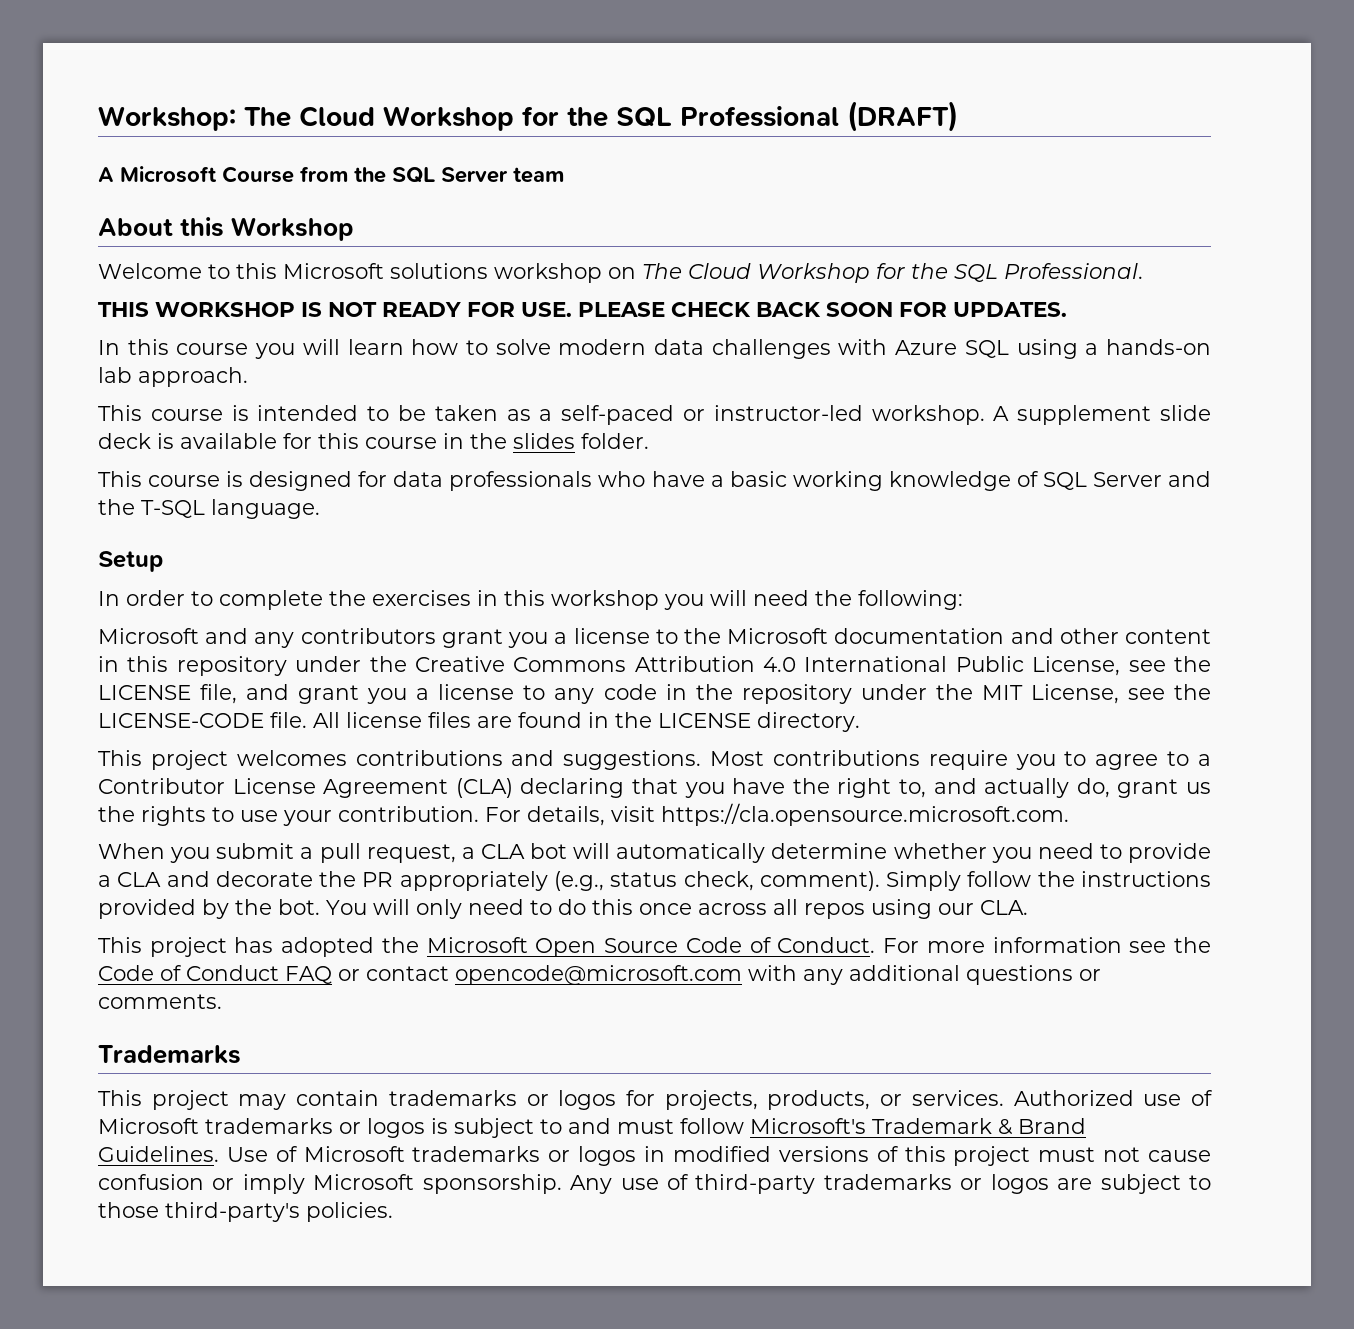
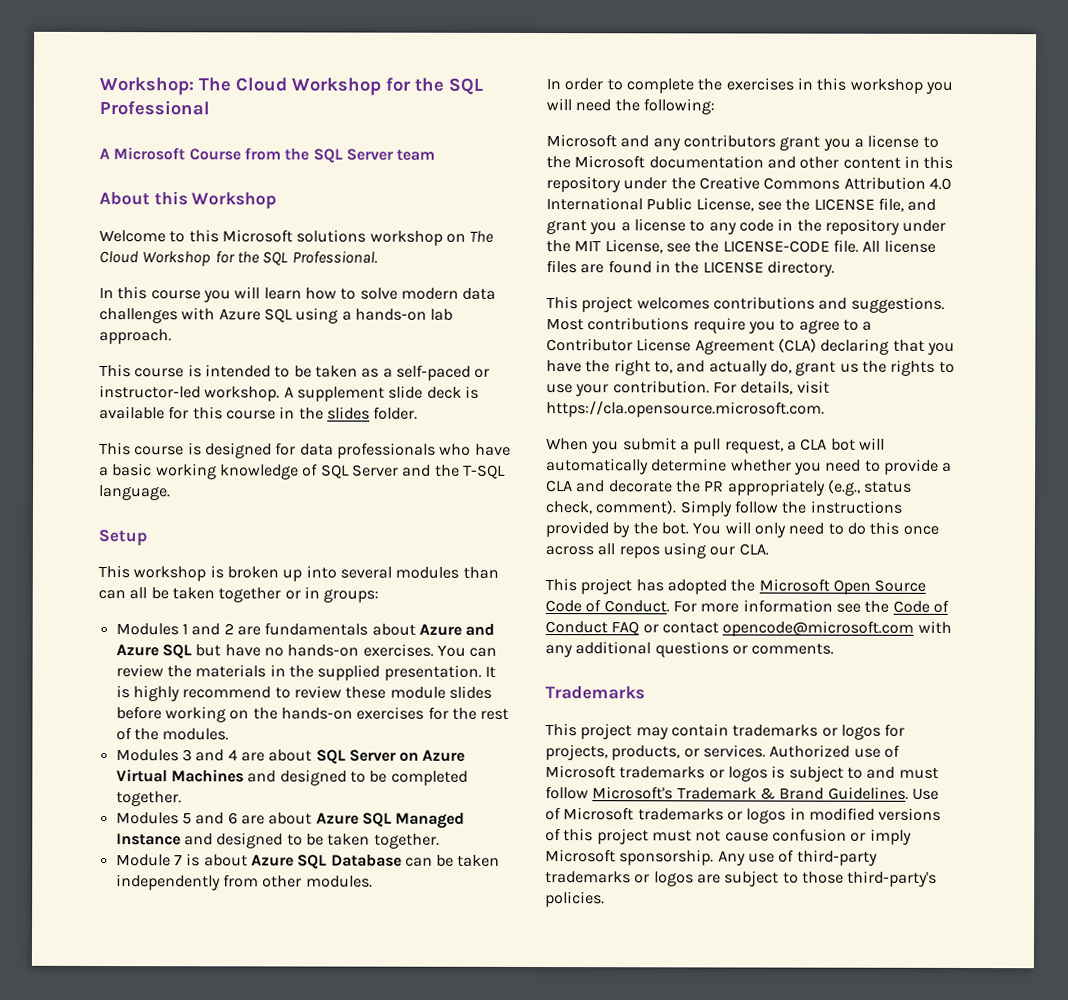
- Workshop: The Cloud Workshop for the SQL Professional (DRAFT)
+ Workshop: The Cloud Workshop for the SQL Professional
- THIS WORKSHOP IS NOT READY FOR USE. PLEASE CHECK BACK SOON FOR UPDATES.
+ This workshop is broken up into several modules than can all be taken together or in groups:
+ Modules 1 and 2 are fundamentals about Azure and Azure SQL but have no hands-on exercises. You can review the materials in the supplied presentation. It is highly recommend to review these module slides before working on the hands-on exercises for the rest of the modules.
+ Modules 3 and 4 are about SQL Server on Azure Virtual Machines and designed to be completed together.
+ Modules 5 and 6 are about Azure SQL Managed Instance and designed to be taken together.
+ Module 7 is about Azure SQL Database can be taken independently from other modules.

